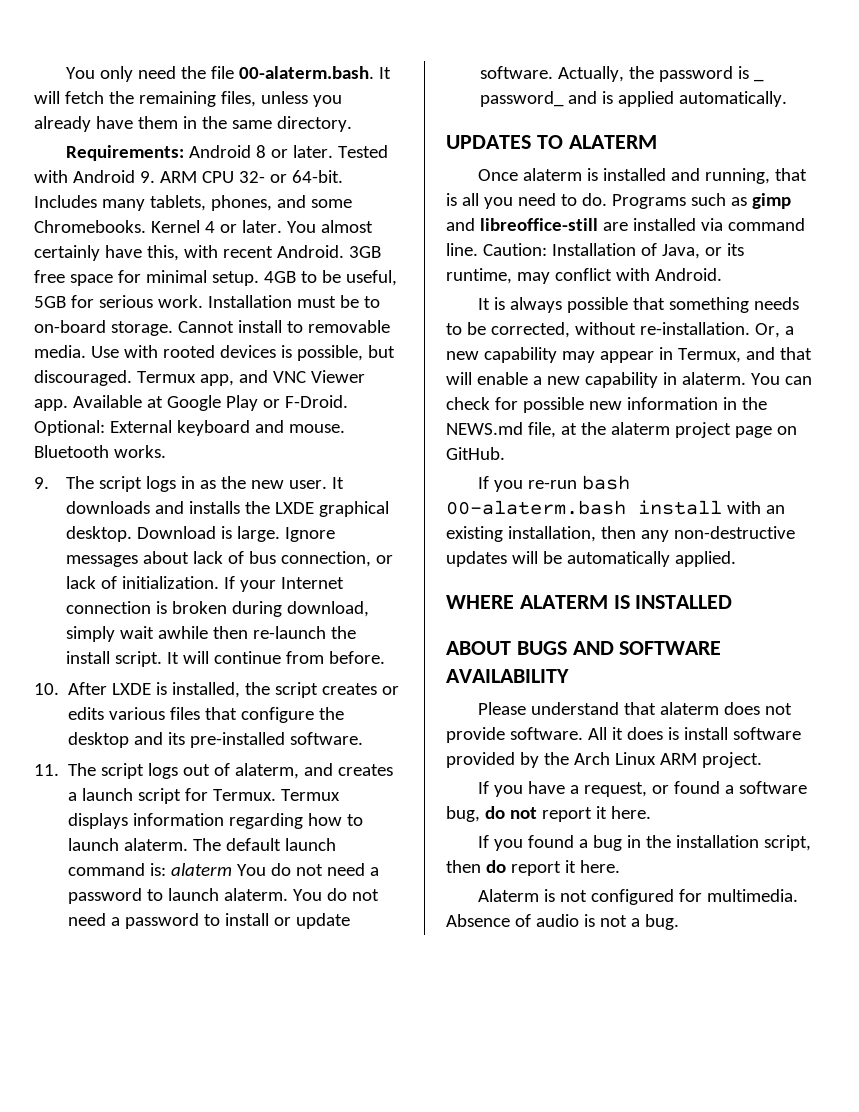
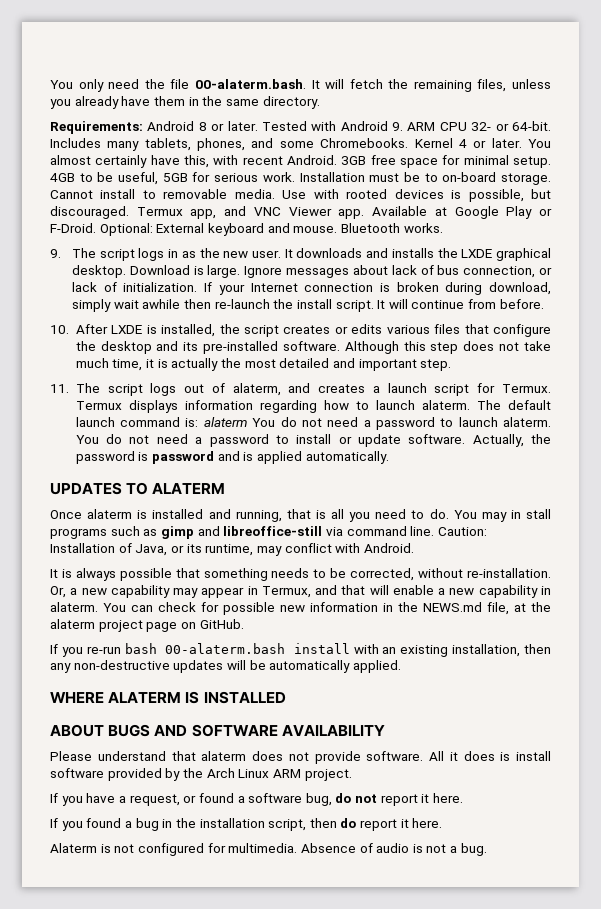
+ Although this step does not take much time, it is actually the most detailed and important step.
- Actually, the password is _ password_ and is applied automatically.
+ Actually, the password is password and is applied automatically.
- Programs such as gimp and libreoffice-still are installed via command line.
+ You may in stall programs such as gimp and libreoffice-still via command line.

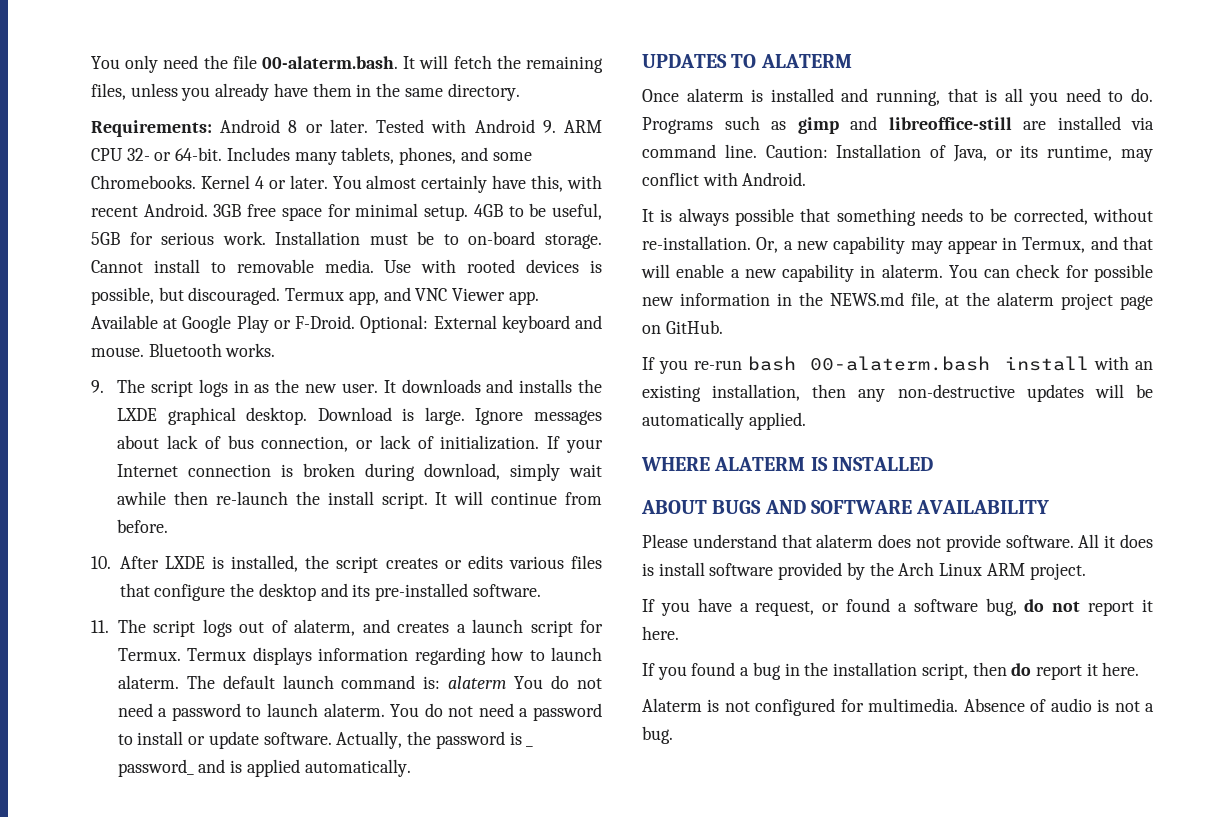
- Although this step does not take much time, it is actually the most detailed and important step.
- Actually, the password is password and is applied automatically.
+ Actually, the password is _ password_ and is applied automatically.
- You may in stall programs such as gimp and libreoffice-still via command line.
+ Programs such as gimp and libreoffice-still are installed via command line.

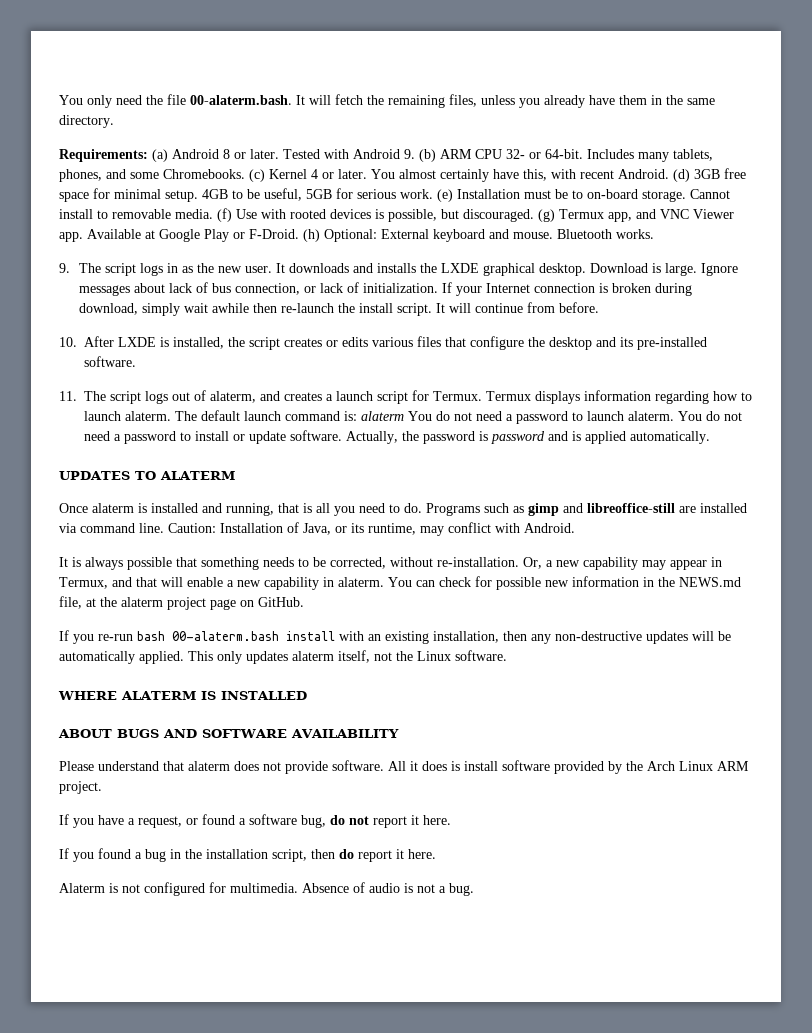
- Requirements: Android 8 or later.
+ Requirements: (a) Android 8 or later.
- Tested with Android 9. ARM CPU 32- or 64-bit.
+ Tested with Android 9. (b) ARM CPU 32- or 64-bit.
- Kernel 4 or later.
+ (c) Kernel 4 or later.
- 3GB free space for minimal setup.
+ (d) 3GB free space for minimal setup.
- Installation must be to on-board storage.
+ (e) Installation must be to on-board storage.
- Use with rooted devices is possible, but discouraged.
+ (f) Use with rooted devices is possible, but discouraged.
- Termux app, and VNC Viewer app.
+ (g) Termux app, and VNC Viewer app.
- Optional: External keyboard and mouse.
+ (h) Optional: External keyboard and mouse.
- Actually, the password is _ password_ and is applied automatically.
+ Actually, the password is password and is applied automatically.
+ This only updates alaterm itself, not the Linux software.

